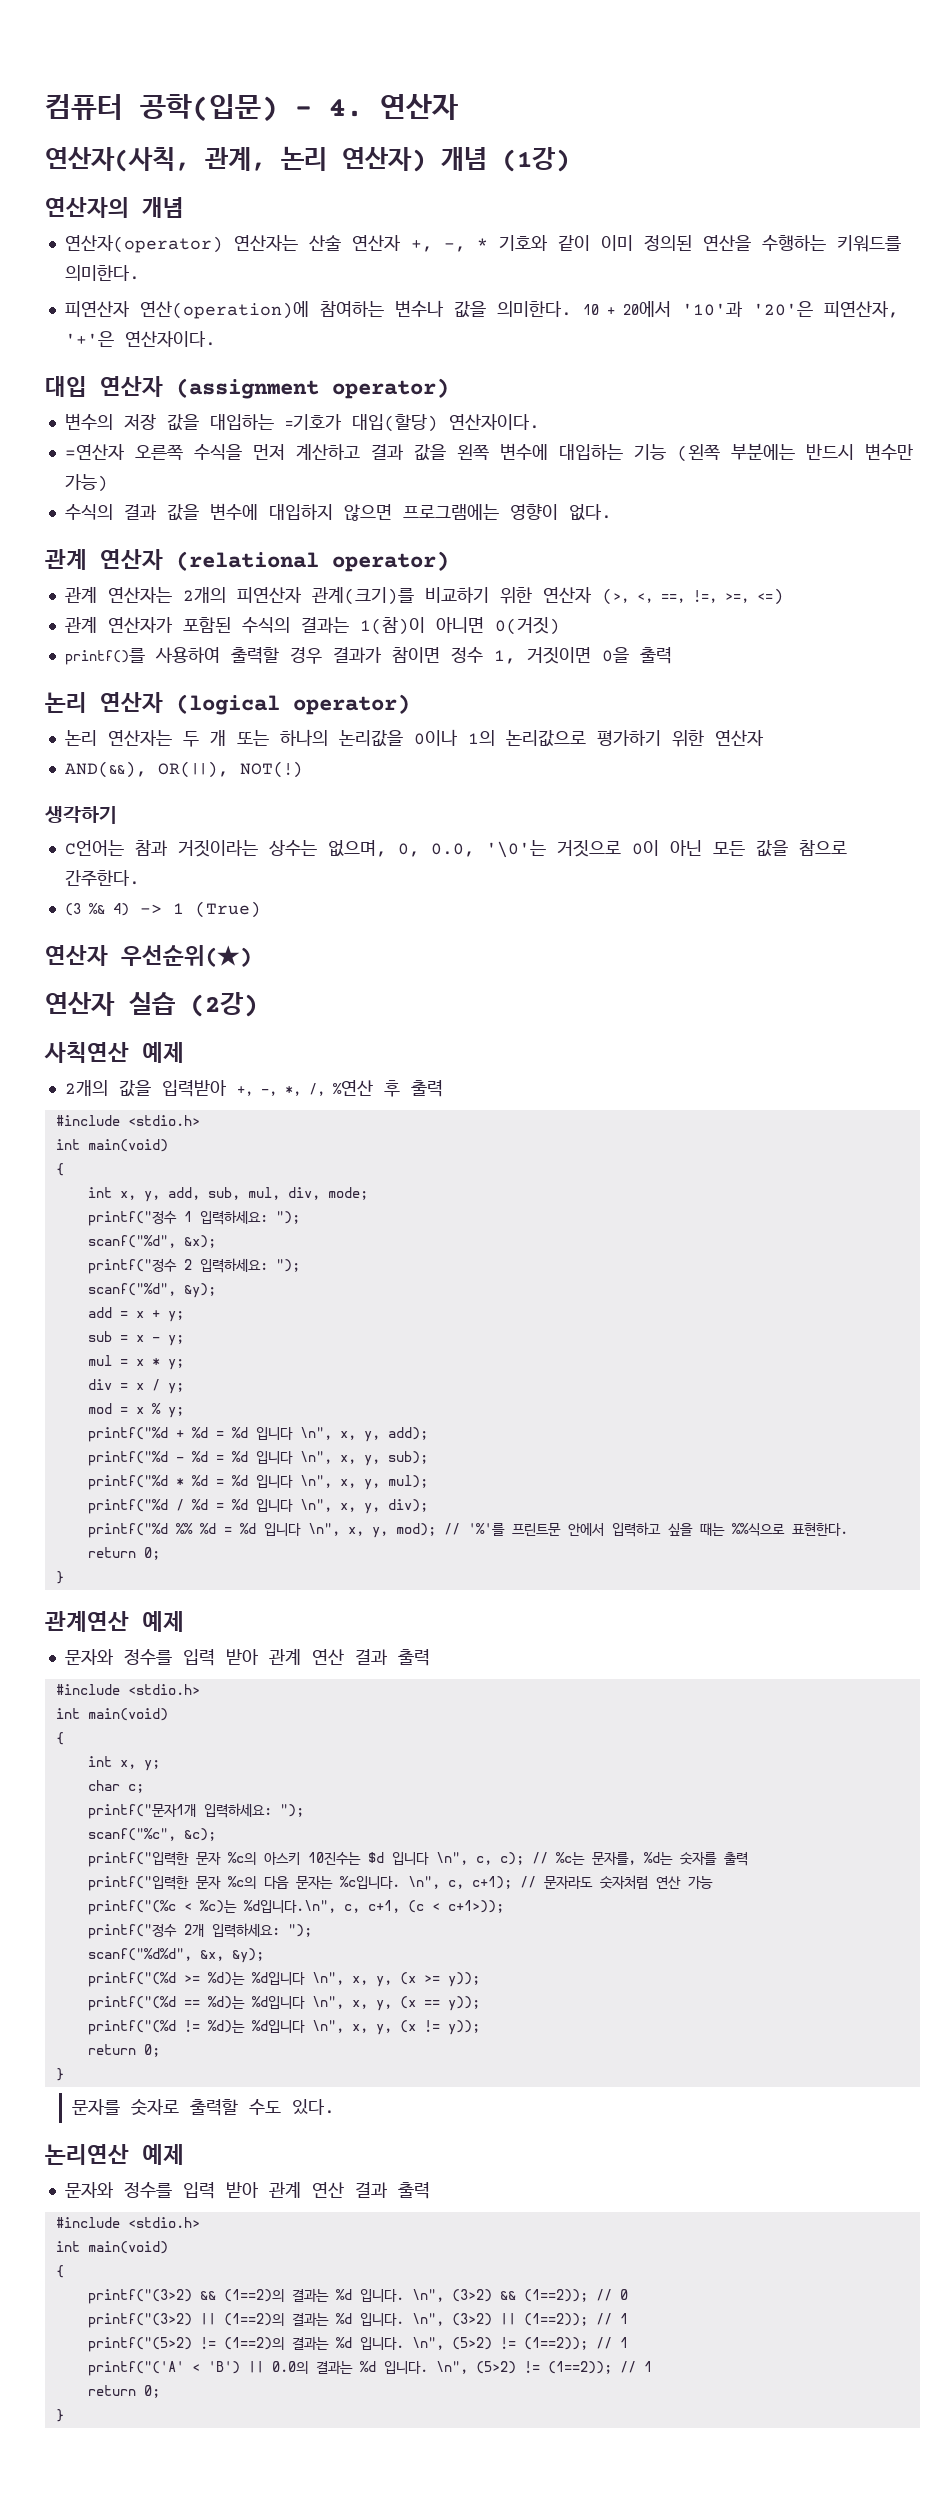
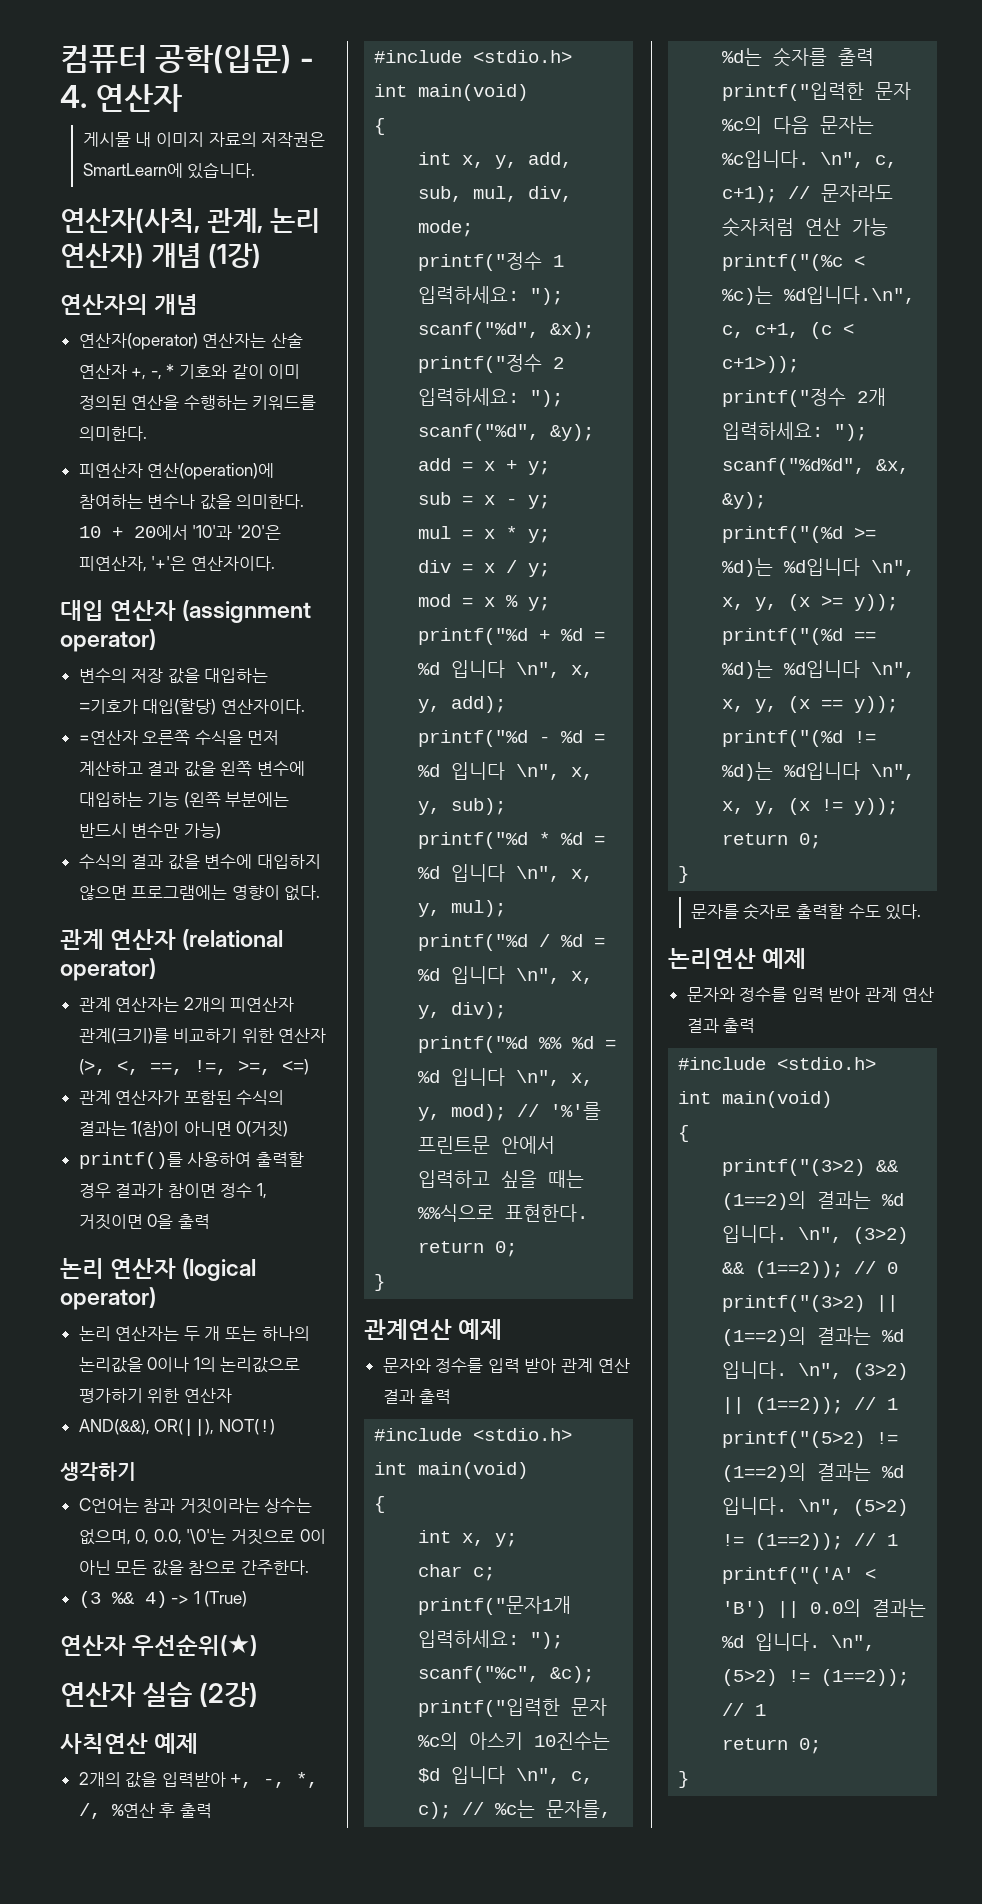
+ 게시물 내 이미지 자료의 저작권은 SmartLearn에 있습니다.

